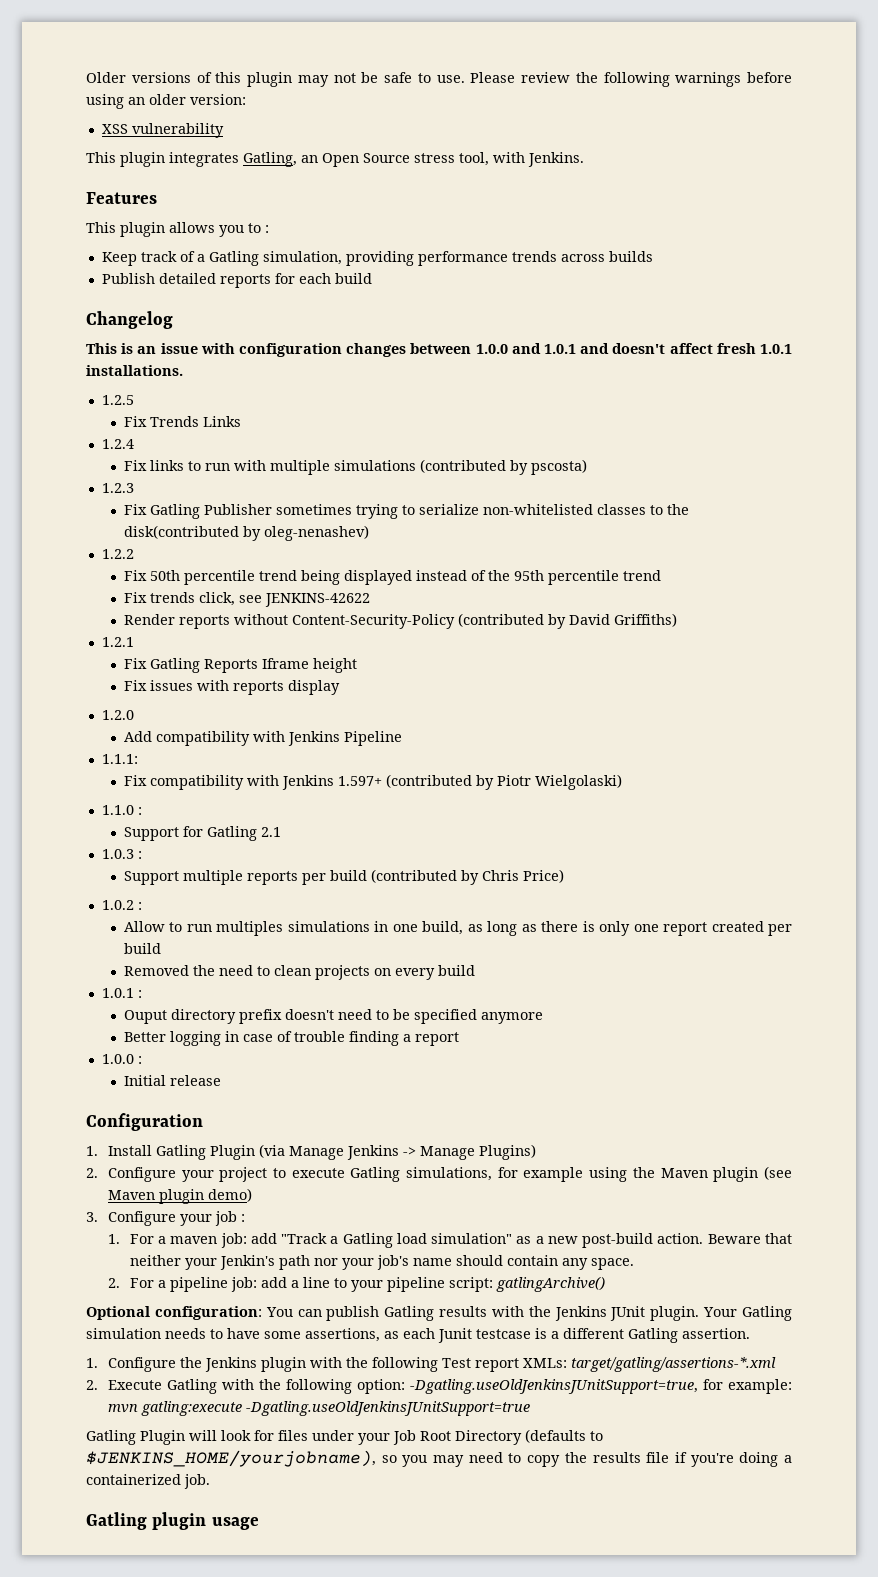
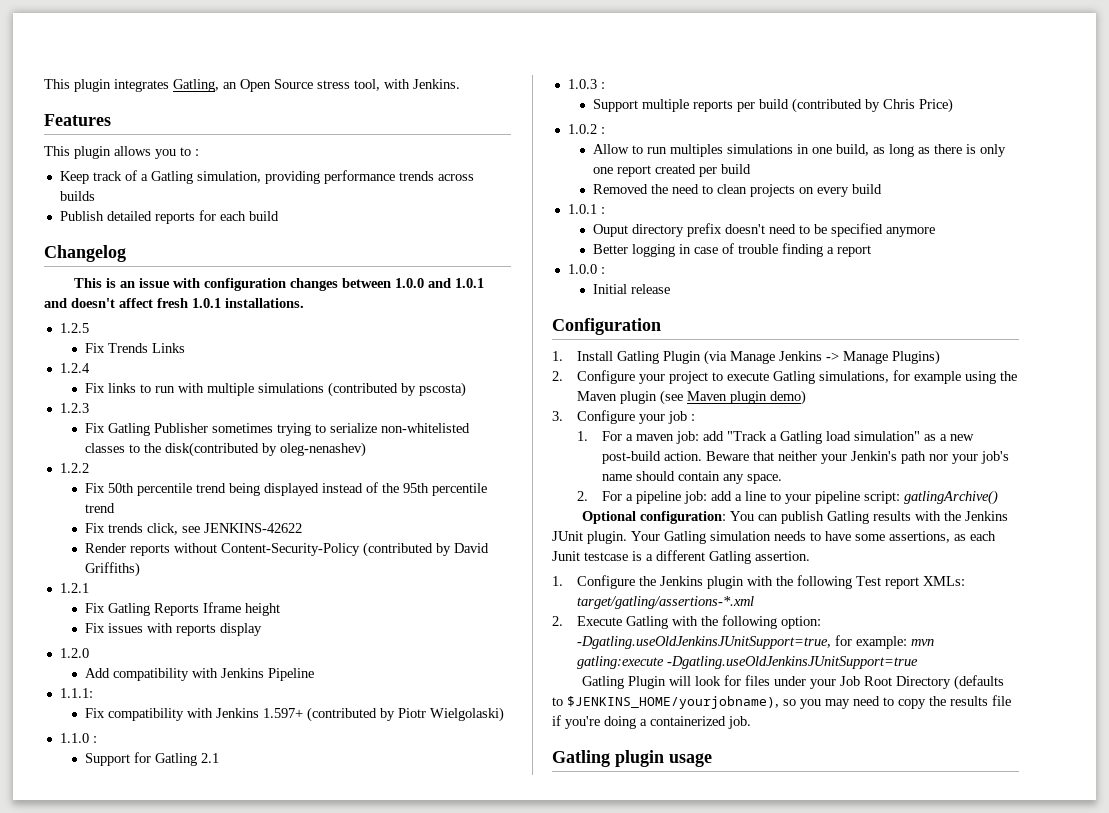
- Older versions of this plugin may not be safe to use. Please review the following warnings before using an older version:
- XSS vulnerability

